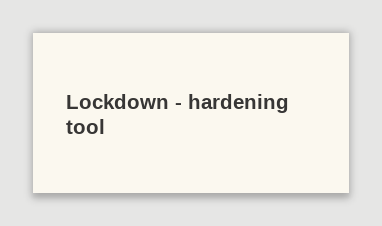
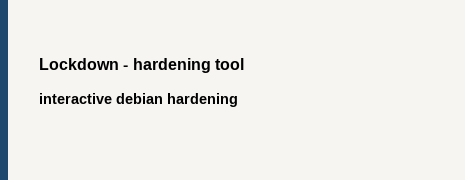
+ interactive debian hardening

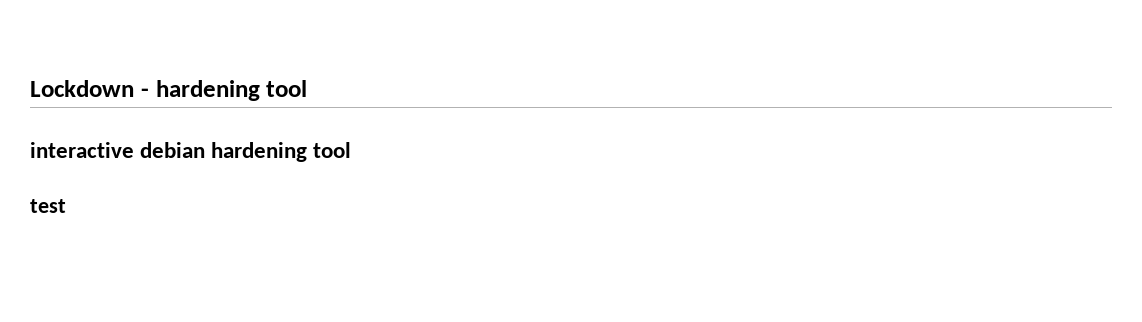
- interactive debian hardening
+ interactive debian hardening tool
+ test

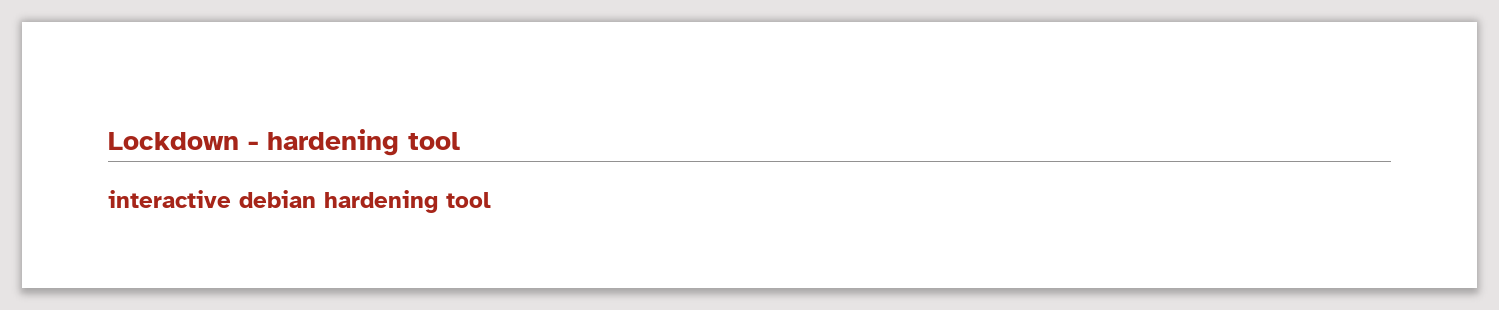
- test

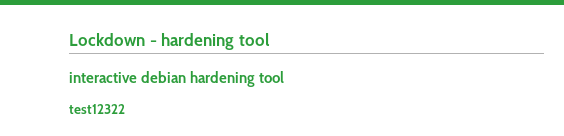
+ test12322

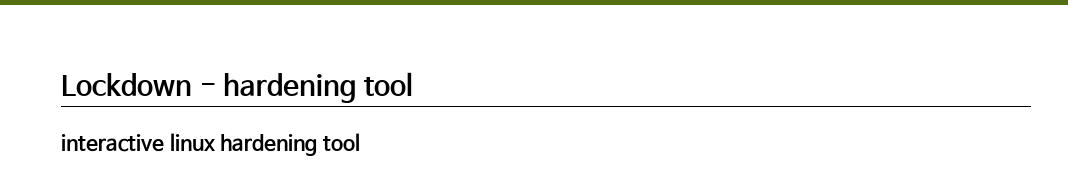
- interactive debian hardening tool
- test12322
+ interactive linux hardening tool

